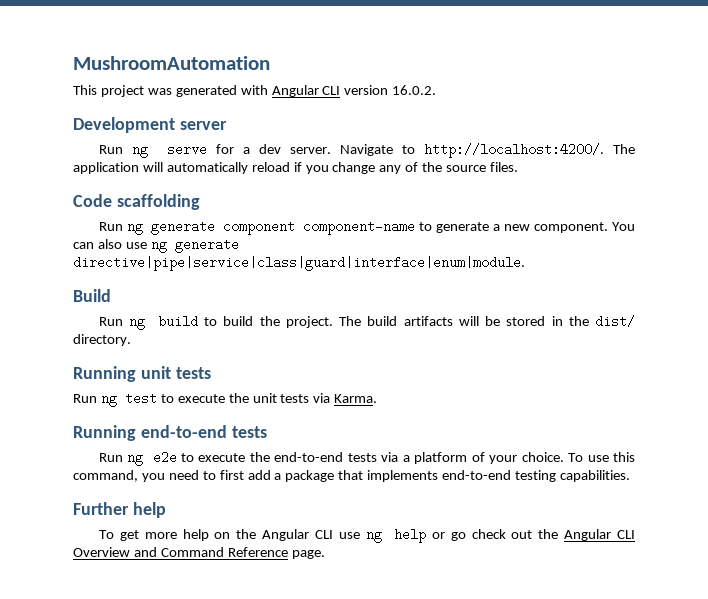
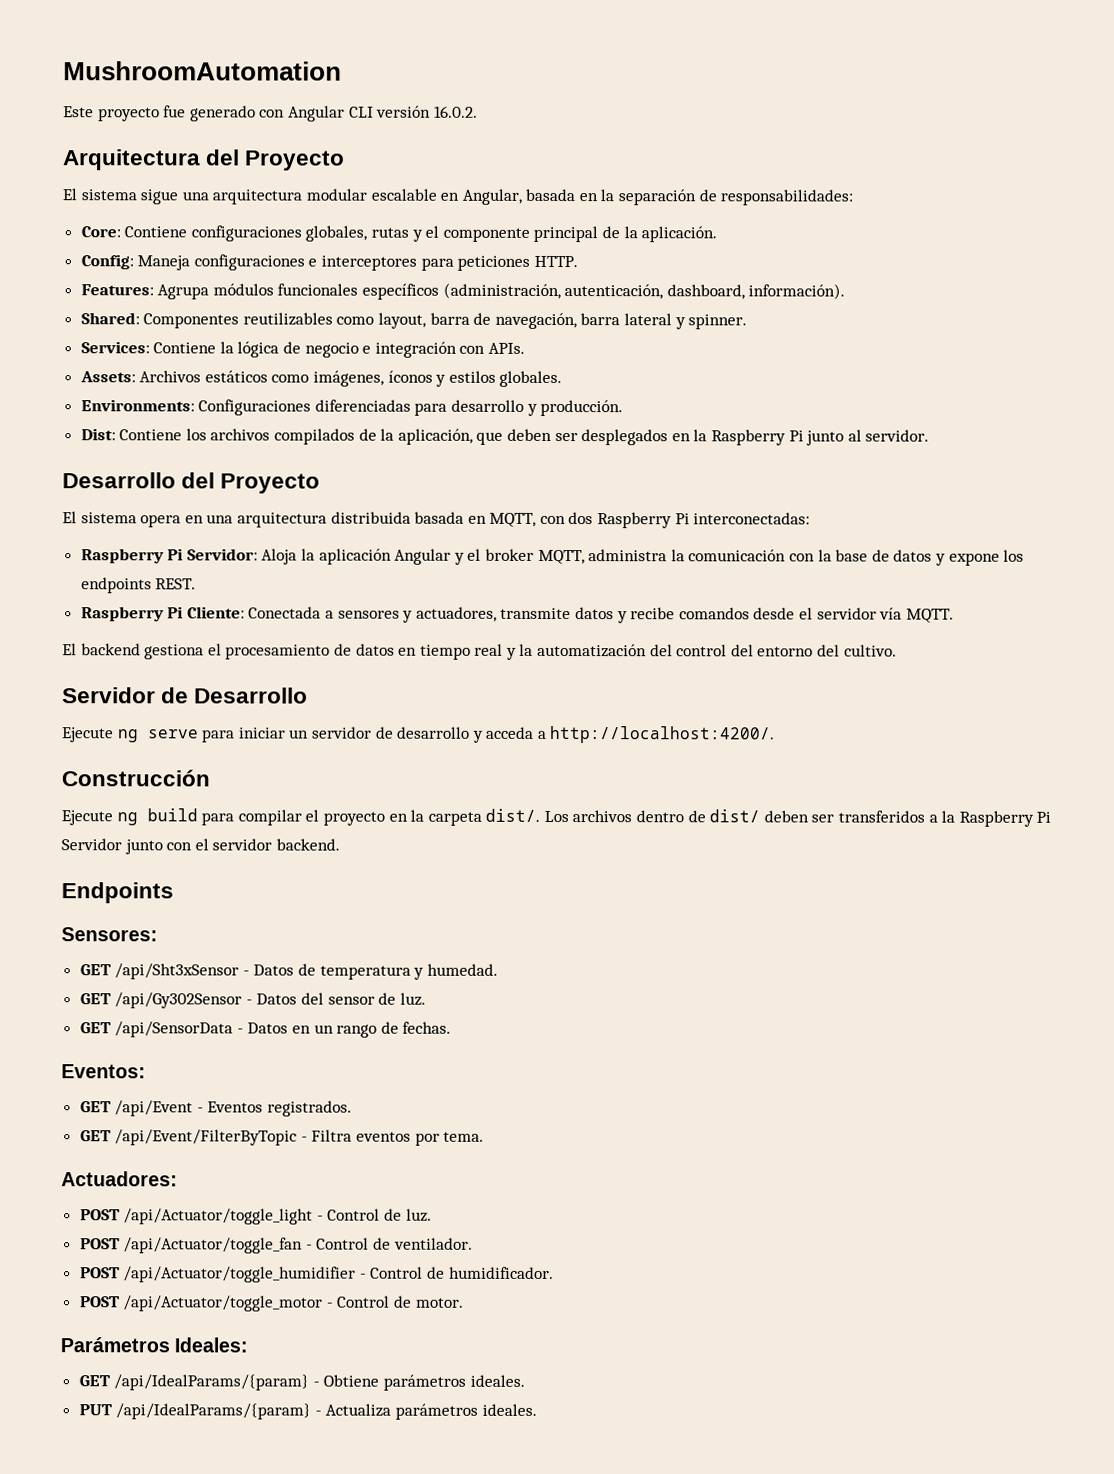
- This project was generated with Angular CLI version 16.0.2.
+ Este proyecto fue generado con Angular CLI versión 16.0.2.
- Development server
- Run ng serve for a dev server. Navigate to http://localhost:4200/. The application will automatically reload if you change any of the source files.
- Code scaffolding
- Run ng generate component component-name to generate a new component. You can also use ng generate directive|pipe|service|class|guard|interface|enum|module.
- Build
- Run ng build to build the project. The build artifacts will be stored in the dist/ directory.
- Running unit tests
- Run ng test to execute the unit tests via Karma.
- Running end-to-end tests
- Run ng e2e to execute the end-to-end tests via a platform of your choice. To use this command, you need to first add a package that implements end-to-end testing capabilities.
- Further help
- To get more help on the Angular CLI use ng help or go check out the Angular CLI Overview and Command Reference page.
+ Arquitectura del Proyecto
+ El sistema sigue una arquitectura modular escalable en Angular, basada en la separación de responsabilidades:
+ Core: Contiene configuraciones globales, rutas y el componente principal de la aplicación.
+ Config: Maneja configuraciones e interceptores para peticiones HTTP.
+ Features: Agrupa módulos funcionales específicos (administración, autenticación, dashboard, información).
+ Shared: Componentes reutilizables como layout, barra de navegación, barra lateral y spinner.
+ Services: Contiene la lógica de negocio e integración con APIs.
+ Assets: Archivos estáticos como imágenes, íconos y estilos globales.
+ Environments: Configuraciones diferenciadas para desarrollo y producción.
+ Dist: Contiene los archivos compilados de la aplicación, que deben ser desplegados en la Raspberry Pi junto al servidor.
+ Desarrollo del Proyecto
+ El sistema opera en una arquitectura distribuida basada en MQTT, con dos Raspberry Pi interconectadas:
+ Raspberry Pi Servidor: Aloja la aplicación Angular y el broker MQTT, administra la comunicación con la base de datos y expone los endpoints REST.
+ Raspberry Pi Cliente: Conectada a sensores y actuadores, transmite datos y recibe comandos desde el servidor vía MQTT.
+ El backend gestiona el procesamiento de datos en tiempo real y la automatización del control del entorno del cultivo.
+ Servidor de Desarrollo
+ Ejecute ng serve para iniciar un servidor de desarrollo y acceda a http://localhost:4200/.
+ Construcción
+ Ejecute ng build para compilar el proyecto en la carpeta dist/. Los archivos dentro de dist/ deben ser transferidos a la Raspberry Pi Servidor junto con el servidor backend.
+ Endpoints
+ Sensores:
+ GET /api/Sht3xSensor - Datos de temperatura y humedad.
+ GET /api/Gy302Sensor - Datos del sensor de luz.
+ GET /api/SensorData - Datos en un rango de fechas.
+ Eventos:
+ GET /api/Event - Eventos registrados.
+ GET /api/Event/FilterByTopic - Filtra eventos por tema.
+ Actuadores:
+ POST /api/Actuator/toggle_light - Control de luz.
+ POST /api/Actuator/toggle_fan - Control de ventilador.
+ POST /api/Actuator/toggle_humidifier - Control de humidificador.
+ POST /api/Actuator/toggle_motor - Control de motor.
+ Parámetros Ideales:
+ GET /api/IdealParams/{param} - Obtiene parámetros ideales.
+ PUT /api/IdealParams/{param} - Actualiza parámetros ideales.

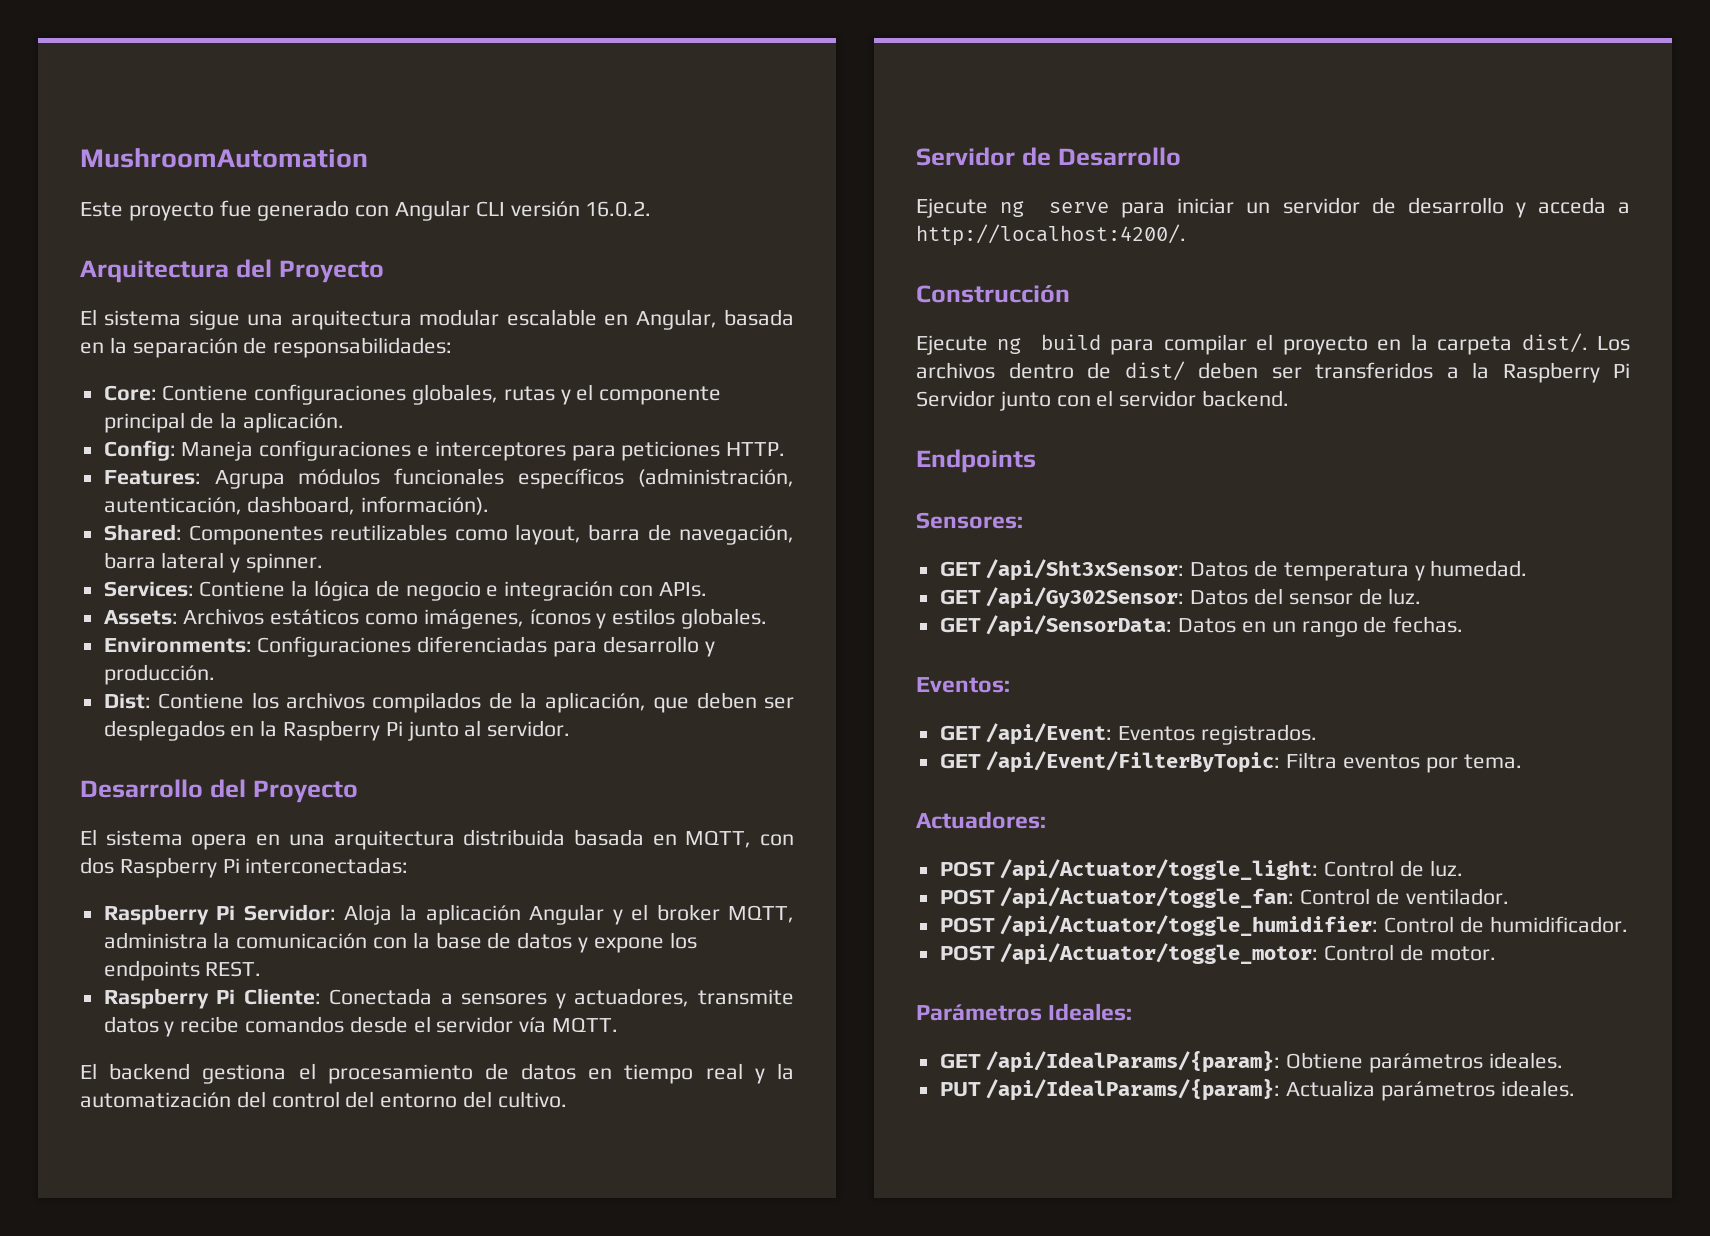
- GET /api/Sht3xSensor - Datos de temperatura y humedad.
+ GET /api/Sht3xSensor: Datos de temperatura y humedad.
- GET /api/Gy302Sensor - Datos del sensor de luz.
+ GET /api/Gy302Sensor: Datos del sensor de luz.
- GET /api/SensorData - Datos en un rango de fechas.
+ GET /api/SensorData: Datos en un rango de fechas.
- GET /api/Event - Eventos registrados.
+ GET /api/Event: Eventos registrados.
- GET /api/Event/FilterByTopic - Filtra eventos por tema.
+ GET /api/Event/FilterByTopic: Filtra eventos por tema.
- POST /api/Actuator/toggle_light - Control de luz.
+ POST /api/Actuator/toggle_light: Control de luz.
- POST /api/Actuator/toggle_fan - Control de ventilador.
+ POST /api/Actuator/toggle_fan: Control de ventilador.
- POST /api/Actuator/toggle_humidifier - Control de humidificador.
+ POST /api/Actuator/toggle_humidifier: Control de humidificador.
- POST /api/Actuator/toggle_motor - Control de motor.
+ POST /api/Actuator/toggle_motor: Control de motor.
- GET /api/IdealParams/{param} - Obtiene parámetros ideales.
+ GET /api/IdealParams/{param}: Obtiene parámetros ideales.
- PUT /api/IdealParams/{param} - Actualiza parámetros ideales.
+ PUT /api/IdealParams/{param}: Actualiza parámetros ideales.

